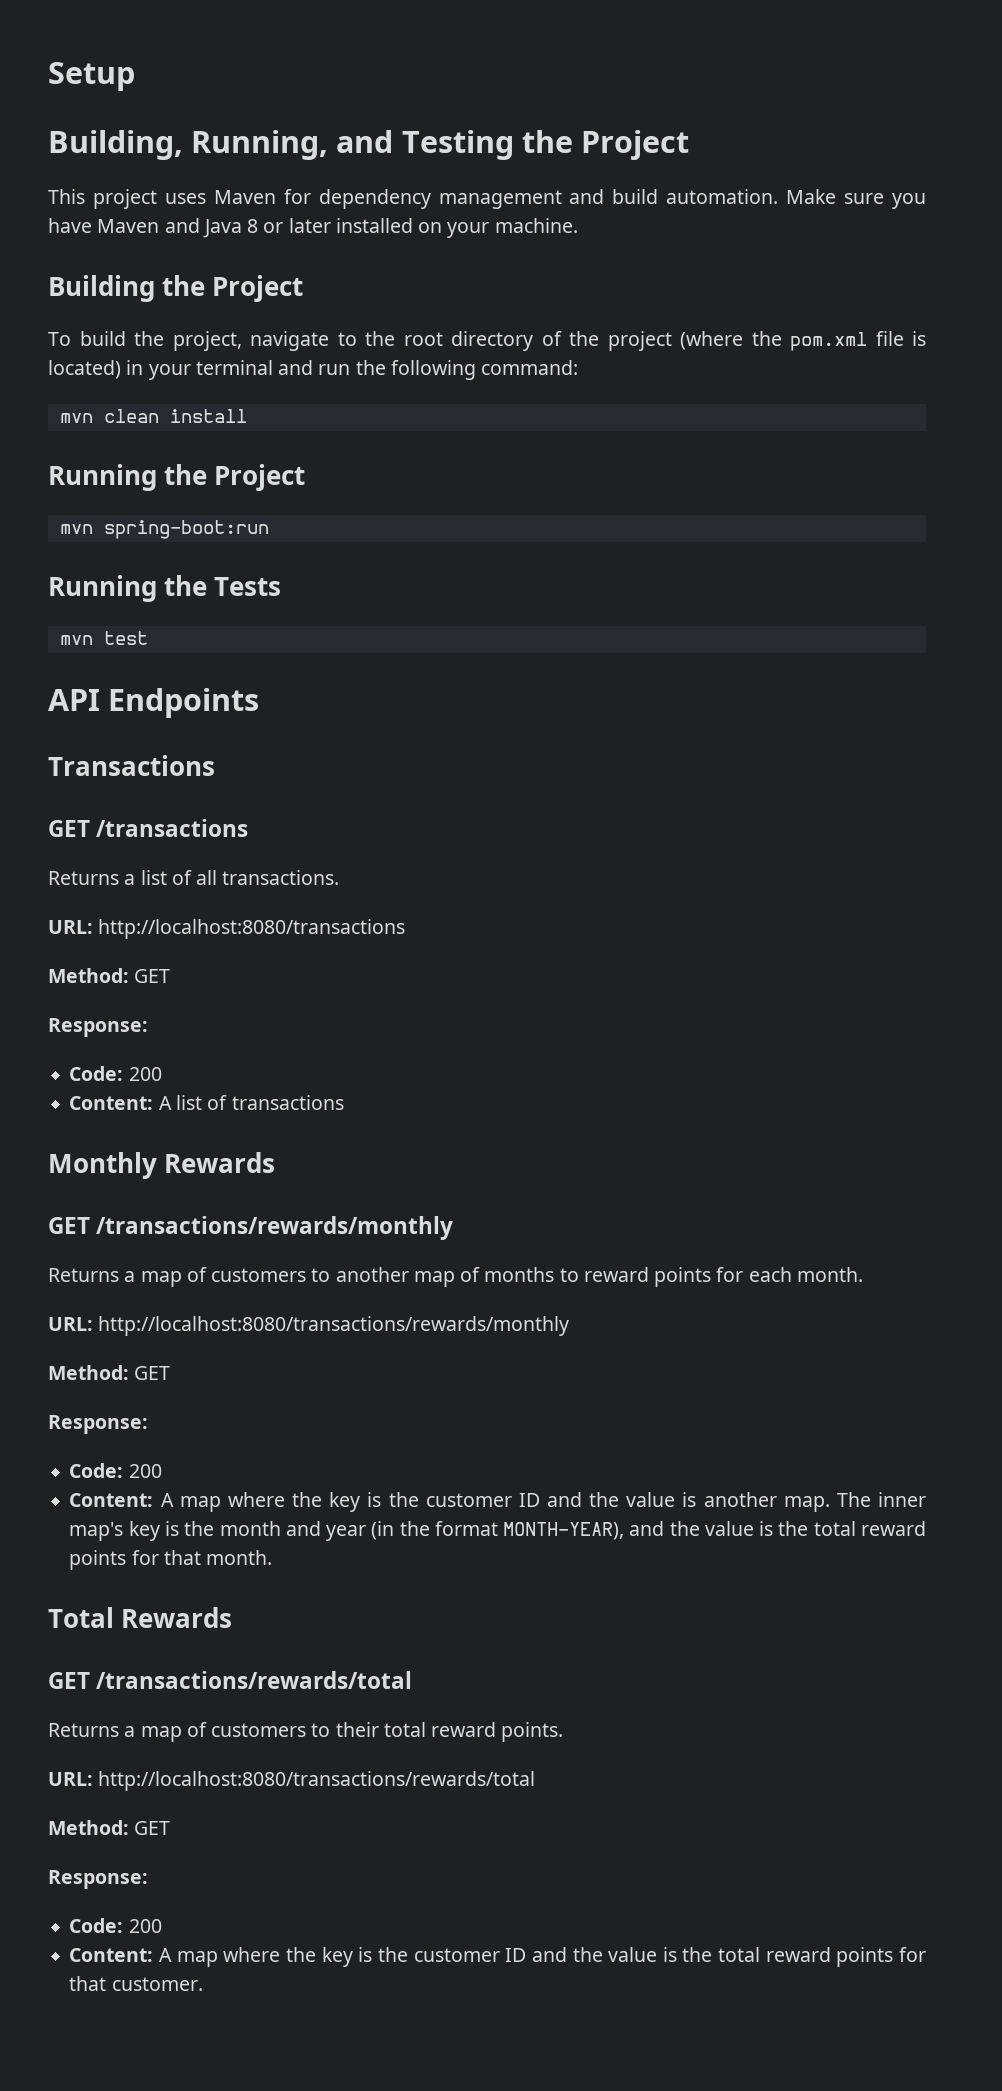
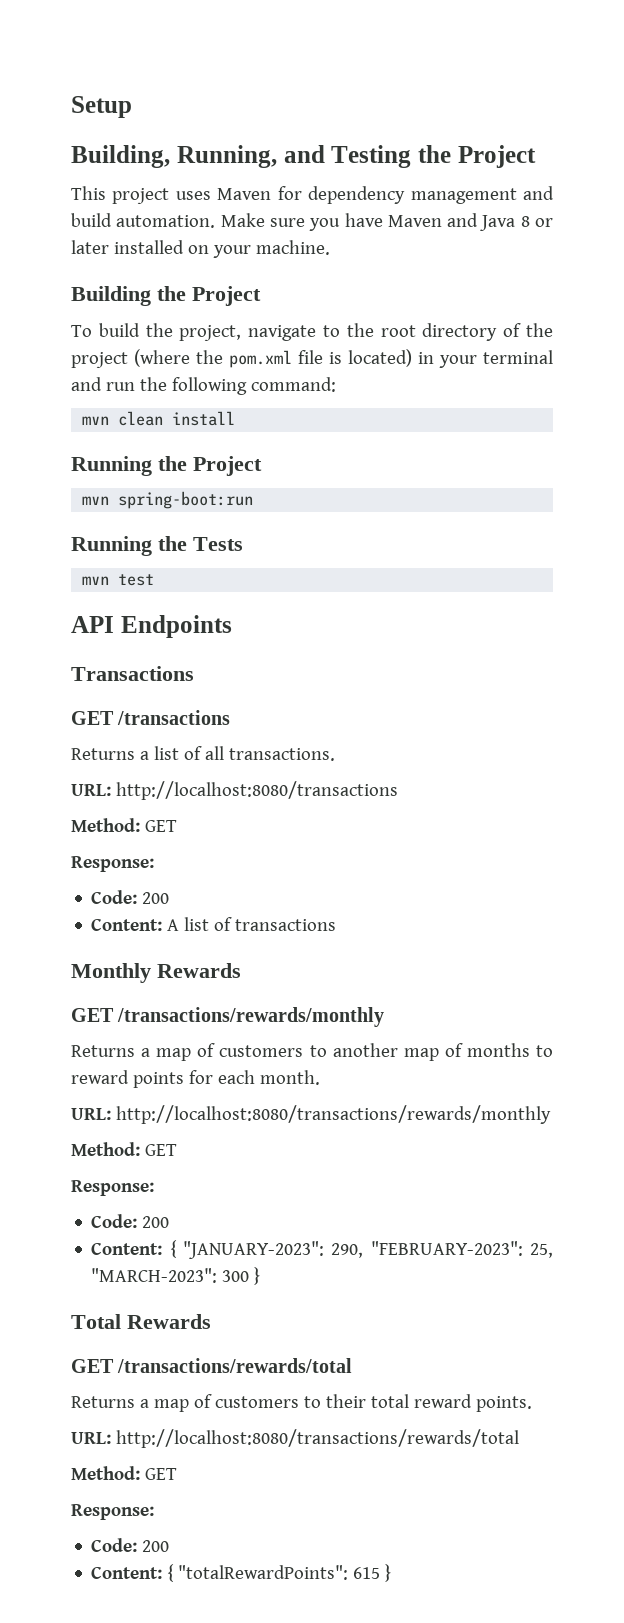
- Content: A map where the key is the customer ID and the value is another map. The inner map's key is the month and year (in the format MONTH-YEAR), and the value is the total reward points for that month.
+ Content: { "JANUARY-2023": 290, "FEBRUARY-2023": 25, "MARCH-2023": 300 }
- Content: A map where the key is the customer ID and the value is the total reward points for that customer.
+ Content: { "totalRewardPoints": 615 }

